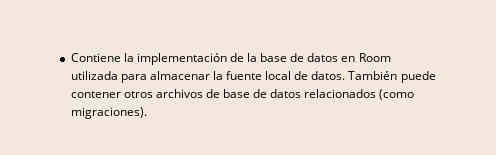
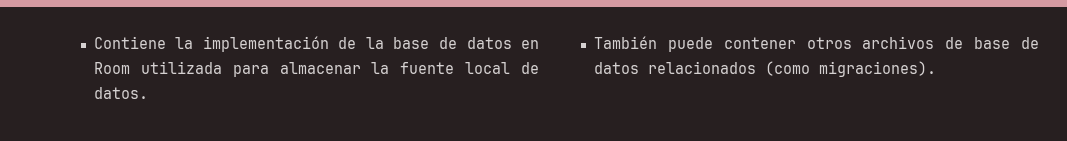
- Contiene la implementación de la base de datos en Room utilizada para almacenar la fuente local de datos. También puede contener otros archivos de base de datos relacionados (como migraciones).
+ Contiene la implementación de la base de datos en Room utilizada para almacenar la fuente local de datos.
+ También puede contener otros archivos de base de datos relacionados (como migraciones).

